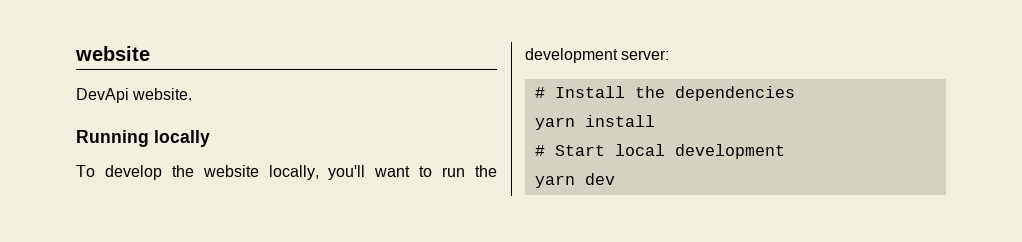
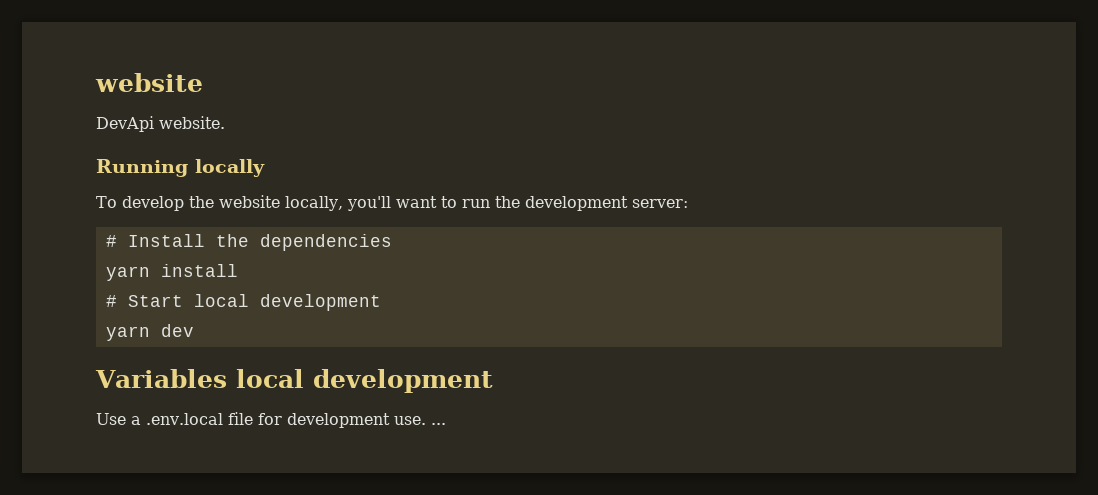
+ Variables local development
+ Use a .env.local file for development use. ...

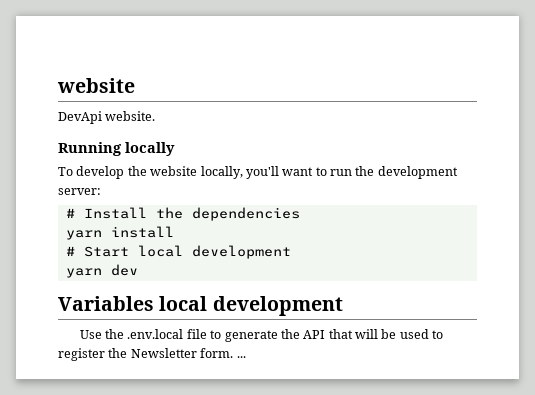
- Use a .env.local file for development use. ...
+ Use the .env.local file to generate the API that will be used to register the Newsletter form. ...

